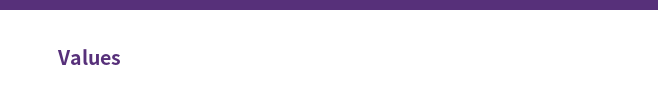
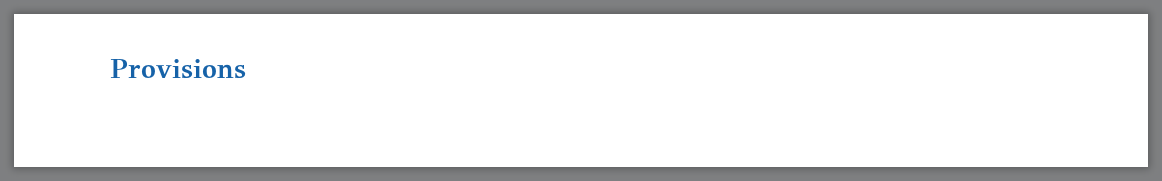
- Values
+ Provisions

